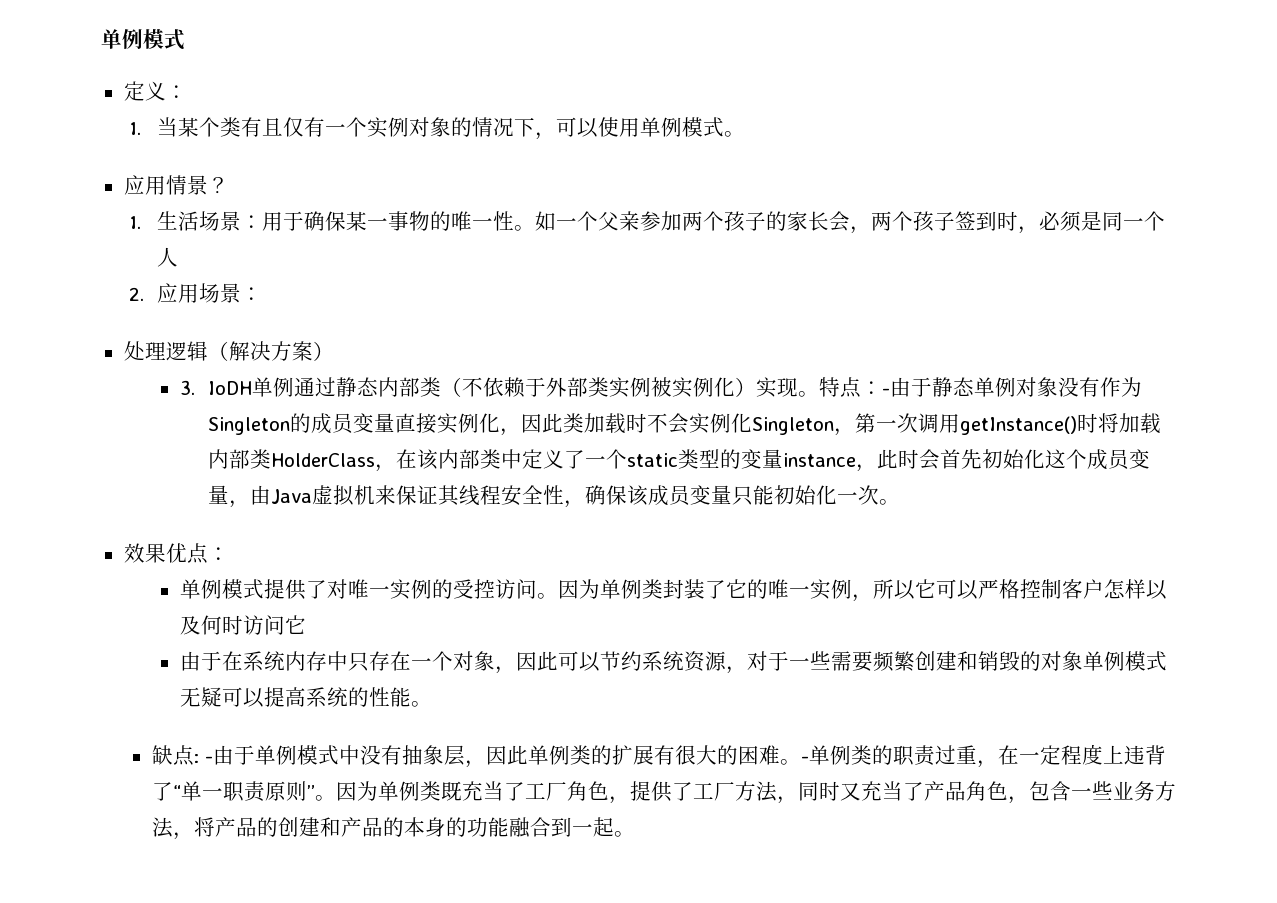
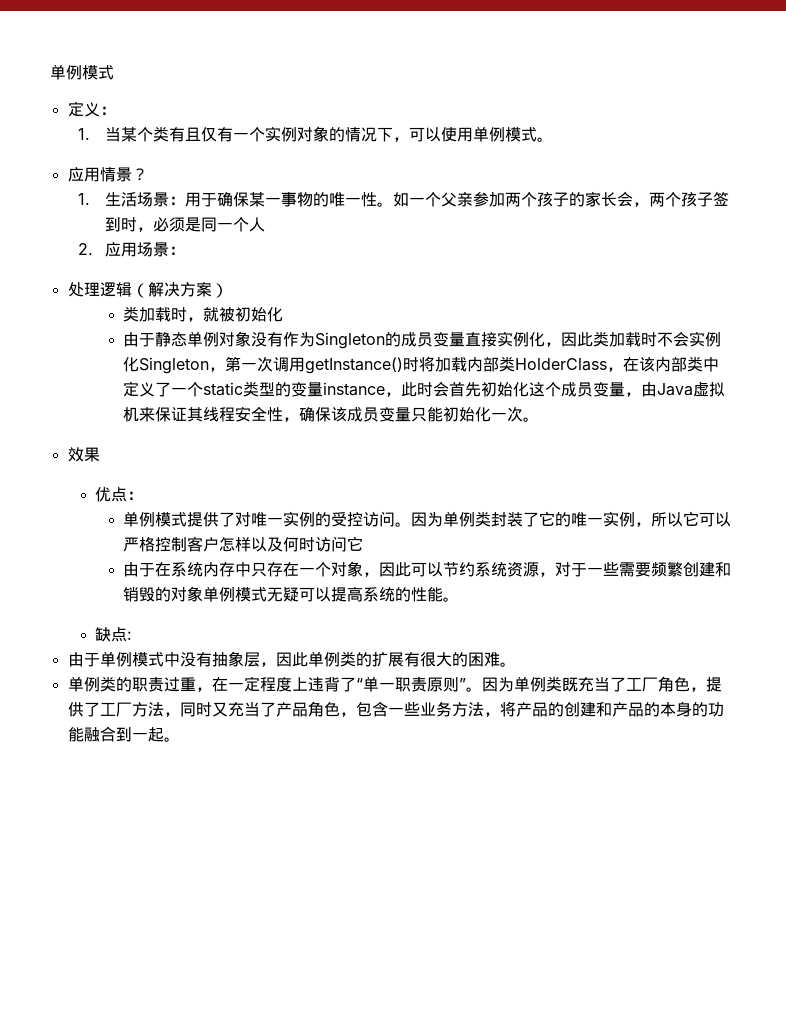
- 3. IoDH单例通过静态内部类（不依赖于外部类实例被实例化）实现。特点：-由于静态单例对象没有作为Singleton的成员变量直接实例化，因此类加载时不会实例化Singleton，第一次调用getInstance()时将加载内部类HolderClass，在该内部类中定义了一个static类型的变量instance，此时会首先初始化这个成员变量，由Java虚拟机来保证其线程安全性，确保该成员变量只能初始化一次。
+ 类加载时，就被初始化
+ 由于静态单例对象没有作为Singleton的成员变量直接实例化，因此类加载时不会实例化Singleton，第一次调用getInstance()时将加载内部类HolderClass，在该内部类中定义了一个static类型的变量instance，此时会首先初始化这个成员变量，由Java虚拟机来保证其线程安全性，确保该成员变量只能初始化一次。
- 效果优点：
+ 效果
+ 优点：
- 缺点: -由于单例模式中没有抽象层，因此单例类的扩展有很大的困难。-单例类的职责过重，在一定程度上违背了“单一职责原则”。
+ 缺点:
+ 由于单例模式中没有抽象层，因此单例类的扩展有很大的困难。
+ 单例类的职责过重，在一定程度上违背了“单一职责原则”。

